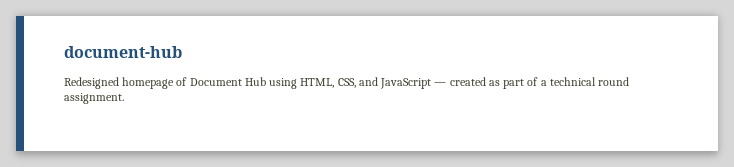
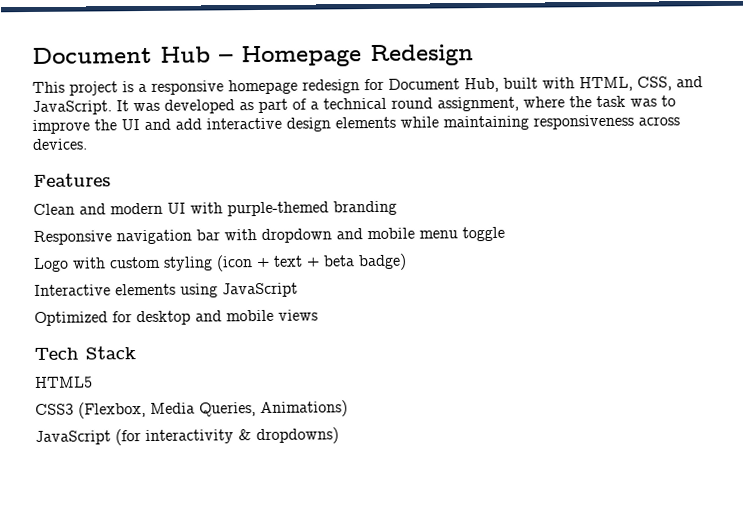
- document-hub
- Redesigned homepage of Document Hub using HTML, CSS, and JavaScript — created as part of a technical round assignment.
+ Document Hub – Homepage Redesign
+ This project is a responsive homepage redesign for Document Hub, built with HTML, CSS, and JavaScript. It was developed as part of a technical round assignment, where the task was to improve the UI and add interactive design elements while maintaining responsiveness across devices.
+ Features
+ Clean and modern UI with purple-themed branding
+ Responsive navigation bar with dropdown and mobile menu toggle
+ Logo with custom styling (icon + text + beta badge)
+ Interactive elements using JavaScript
+ Optimized for desktop and mobile views
+ Tech Stack
+ HTML5
+ CSS3 (Flexbox, Media Queries, Animations)
+ JavaScript (for interactivity & dropdowns)

